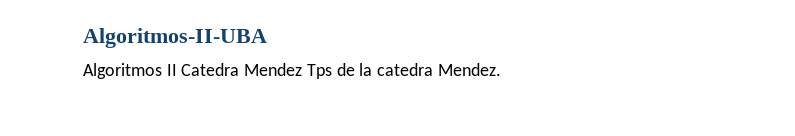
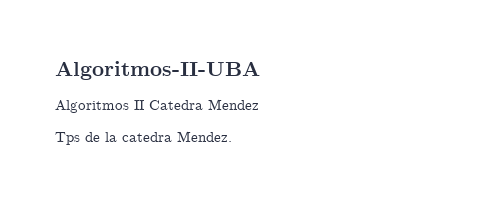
- Algoritmos II Catedra Mendez Tps de la catedra Mendez.
+ Algoritmos II Catedra Mendez
+ Tps de la catedra Mendez.

